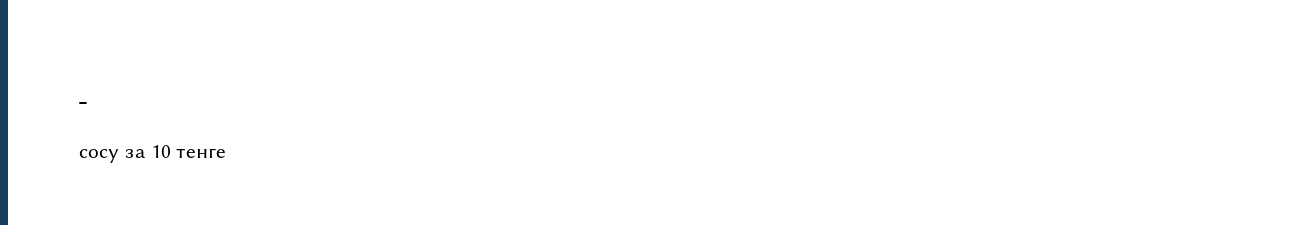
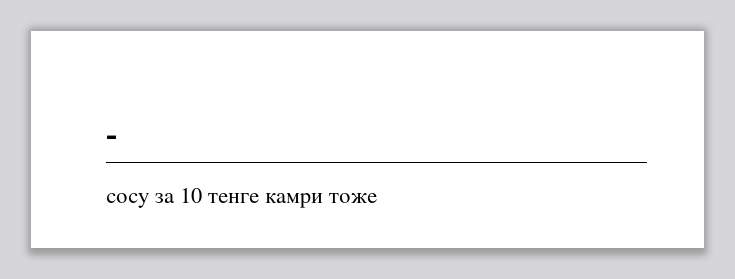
- сосу за 10 тенге
+ сосу за 10 тенге камри тоже

